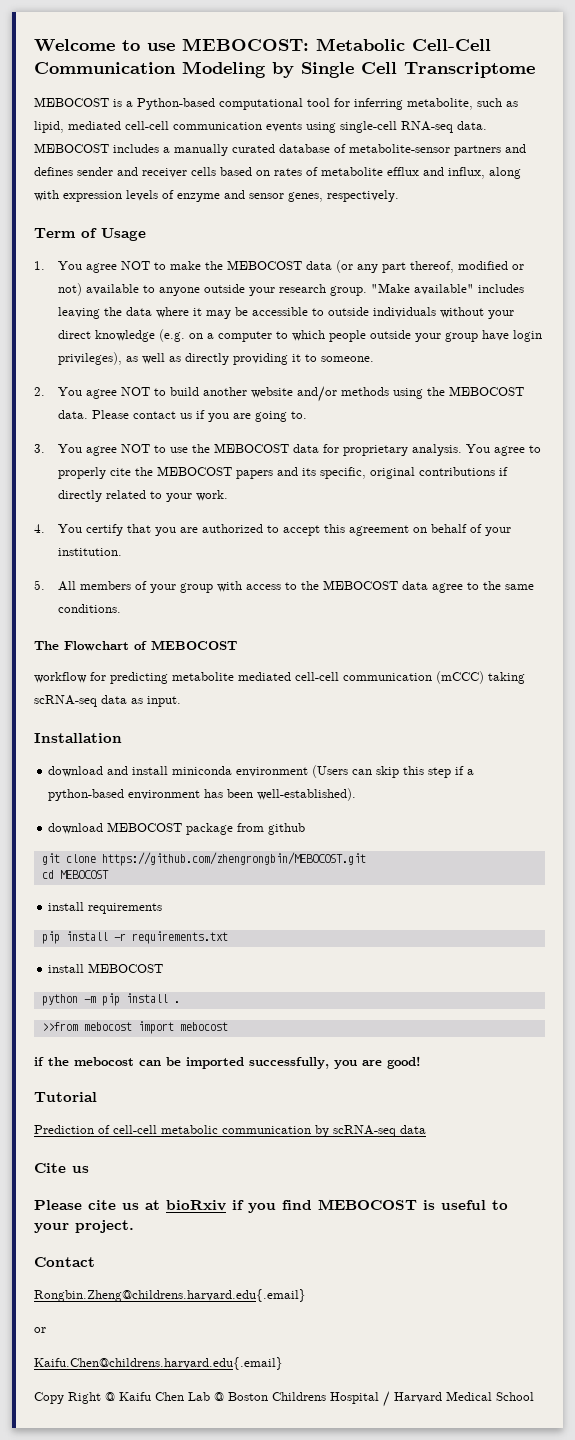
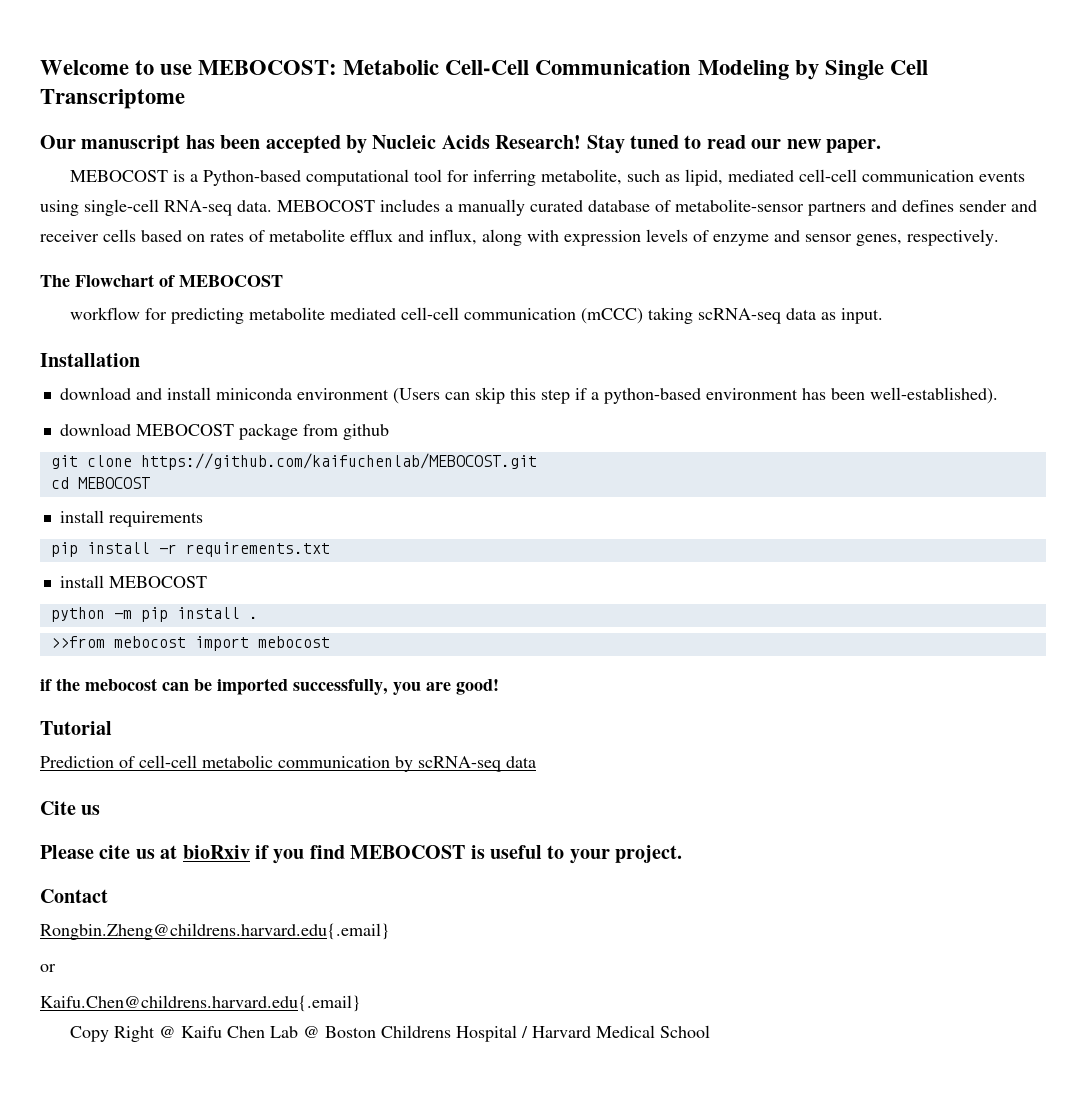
+ Our manuscript has been accepted by Nucleic Acids Research! Stay tuned to read our new paper.
- Term of Usage
- 1. You agree NOT to make the MEBOCOST data (or any part thereof, modified or not) available to anyone outside your research group. "Make available" includes leaving the data where it may be accessible to outside individuals without your direct knowledge (e.g. on a computer to which people outside your group have login privileges), as well as directly providing it to someone.
- 2. You agree NOT to build another website and/or methods using the MEBOCOST data. Please contact us if you are going to.
- 3. You agree NOT to use the MEBOCOST data for proprietary analysis. You agree to properly cite the MEBOCOST papers and its specific, original contributions if directly related to your work.
- 4. You certify that you are authorized to accept this agreement on behalf of your institution.
- 5. All members of your group with access to the MEBOCOST data agree to the same conditions.
- git clone https://github.com/zhengrongbin/MEBOCOST.git
+ git clone https://github.com/kaifuchenlab/MEBOCOST.git

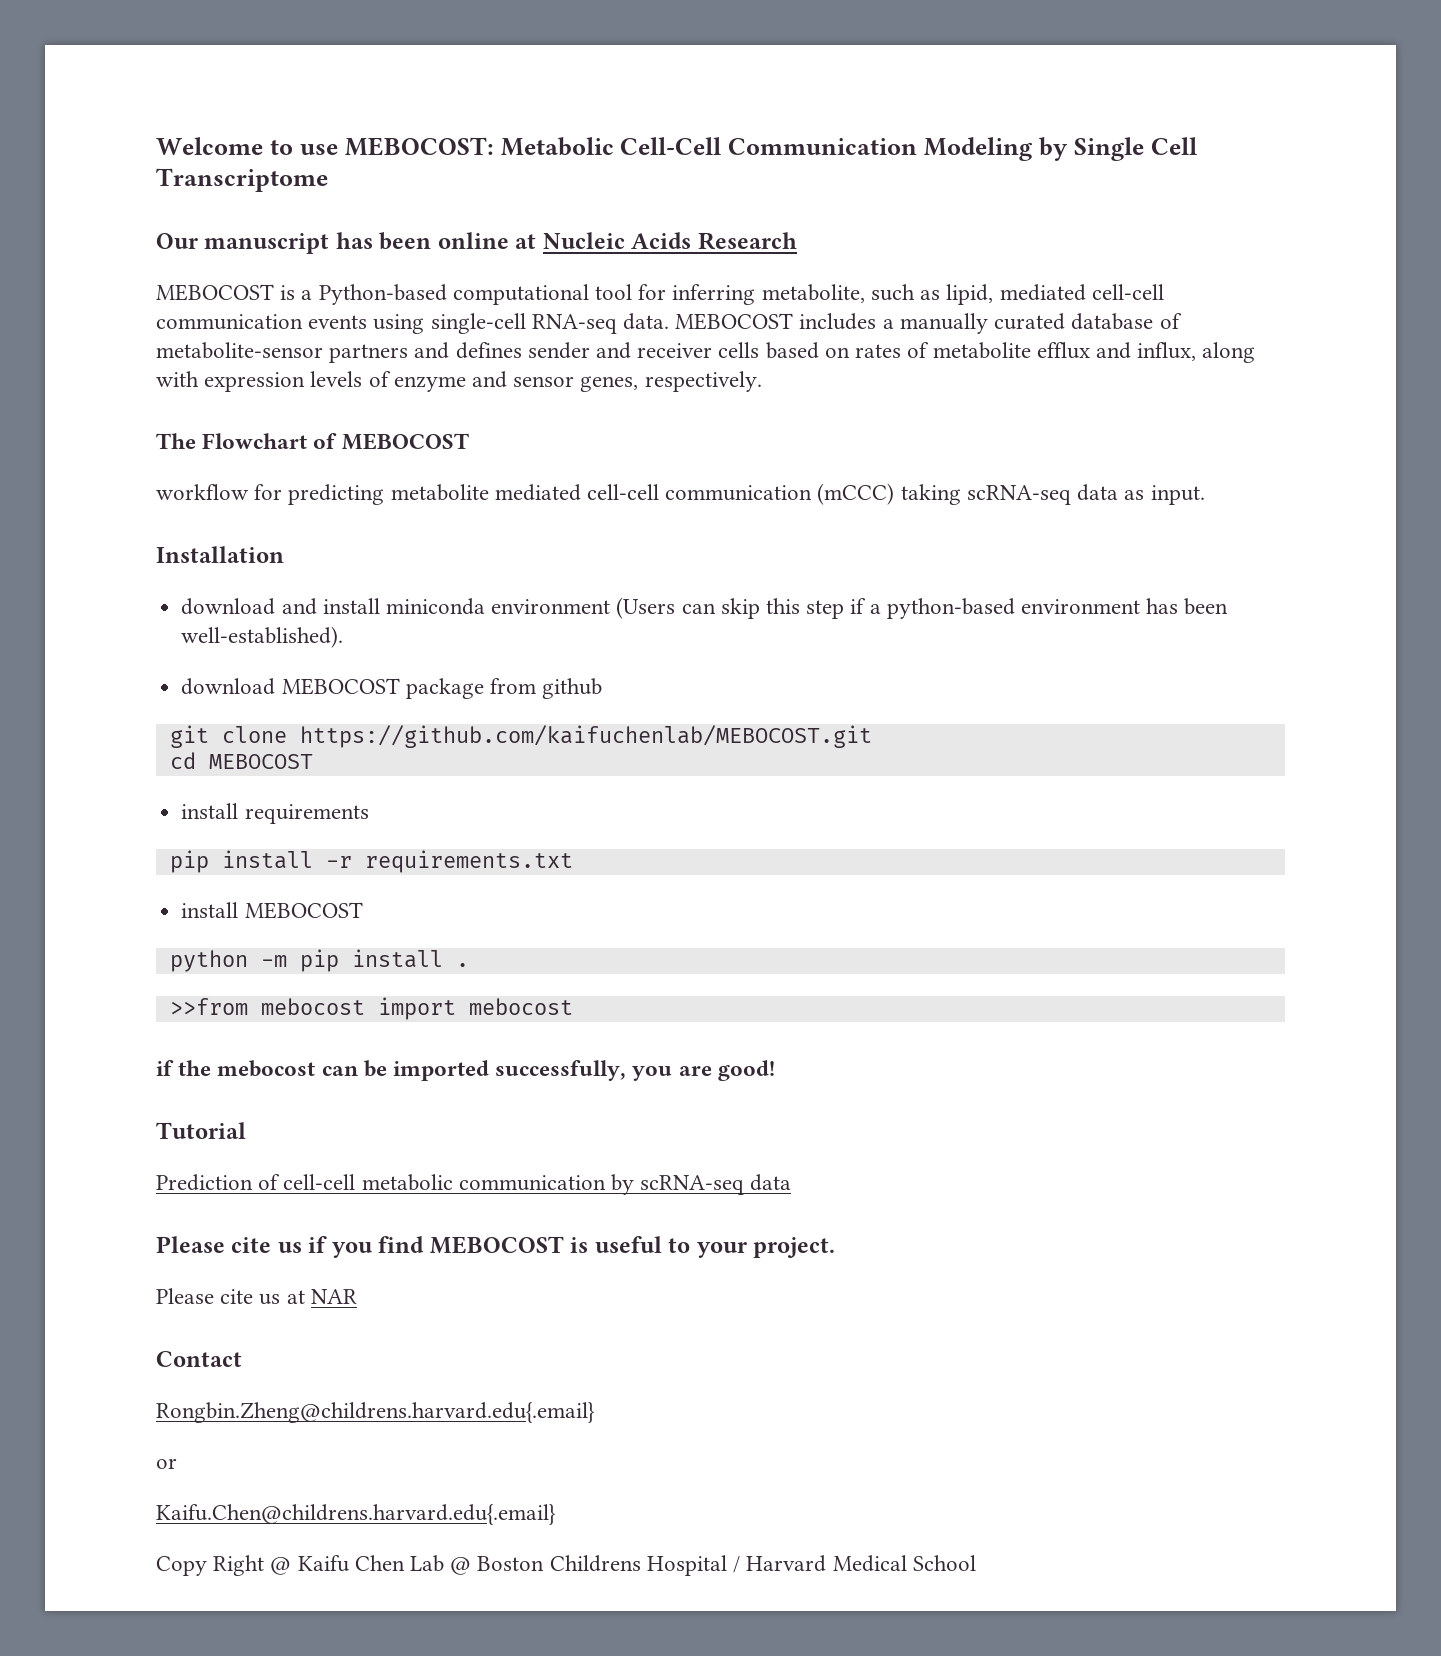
- Our manuscript has been accepted by Nucleic Acids Research! Stay tuned to read our new paper.
+ Our manuscript has been online at Nucleic Acids Research
- Cite us
- Please cite us at bioRxiv if you find MEBOCOST is useful to your project.
+ Please cite us if you find MEBOCOST is useful to your project.
+ Please cite us at NAR

